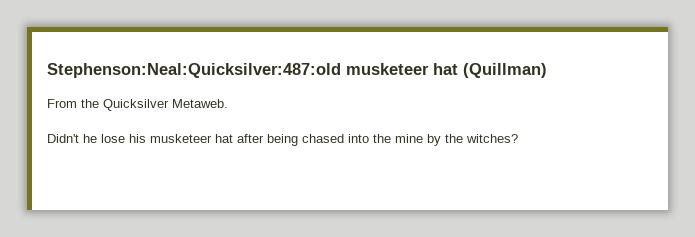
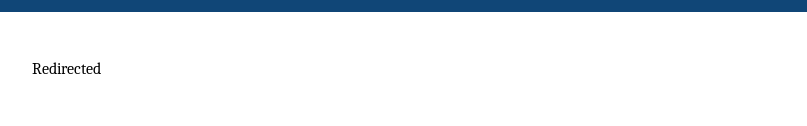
- Stephenson:Neal:Quicksilver:487:old musketeer hat (Quillman)
- From the Quicksilver Metaweb.
- Didn't he lose his musketeer hat after being chased into the mine by the witches?
+ Redirected

